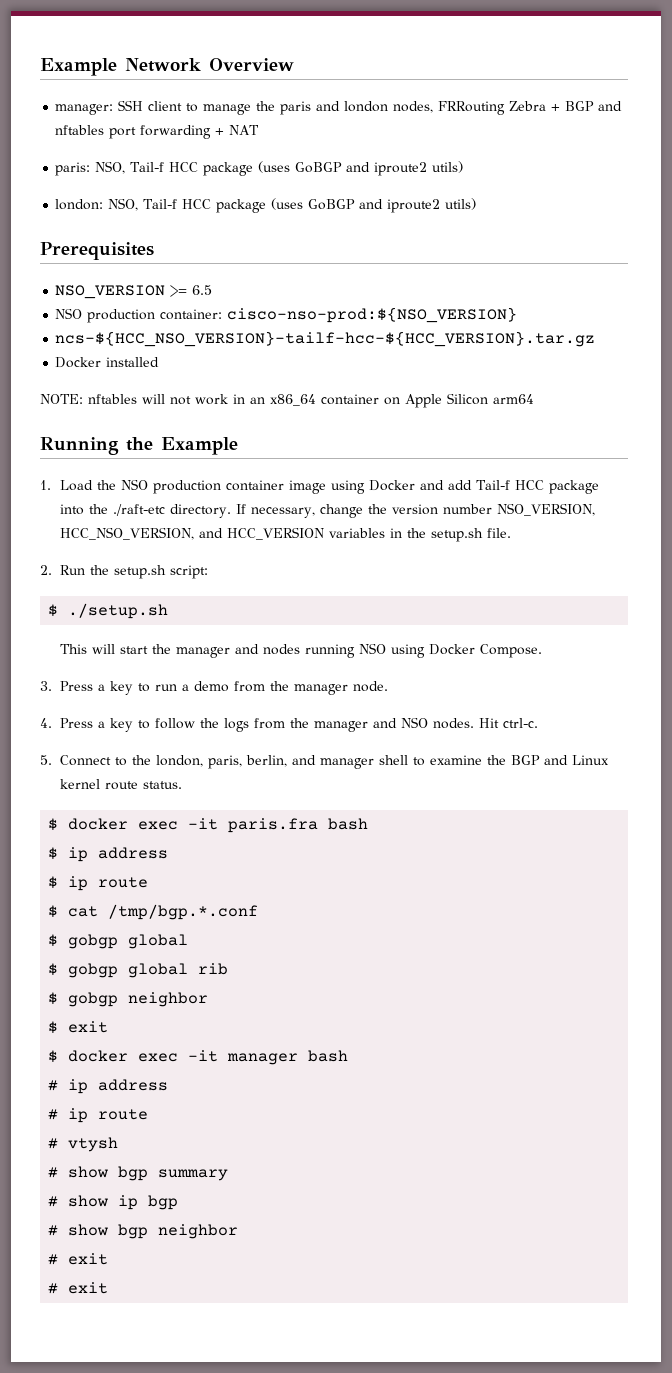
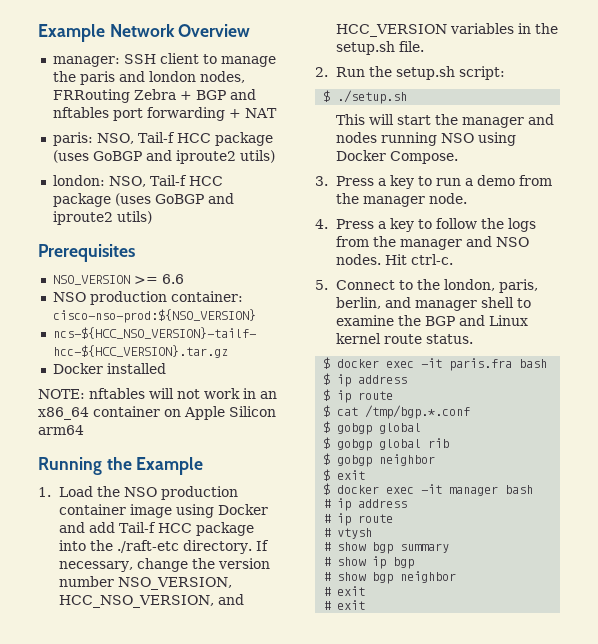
- NSO_VERSION >= 6.5
+ NSO_VERSION >= 6.6

